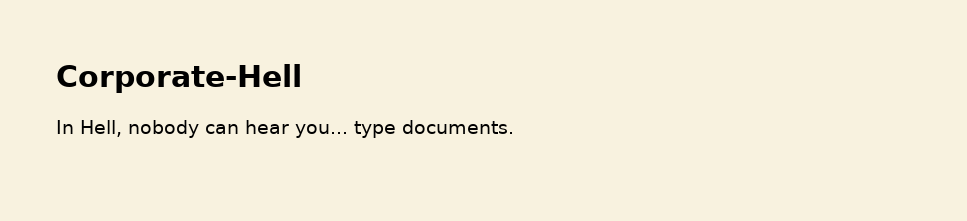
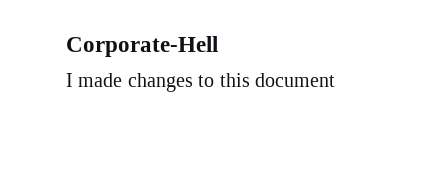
- In Hell, nobody can hear you... type documents.
+ I made changes to this document

